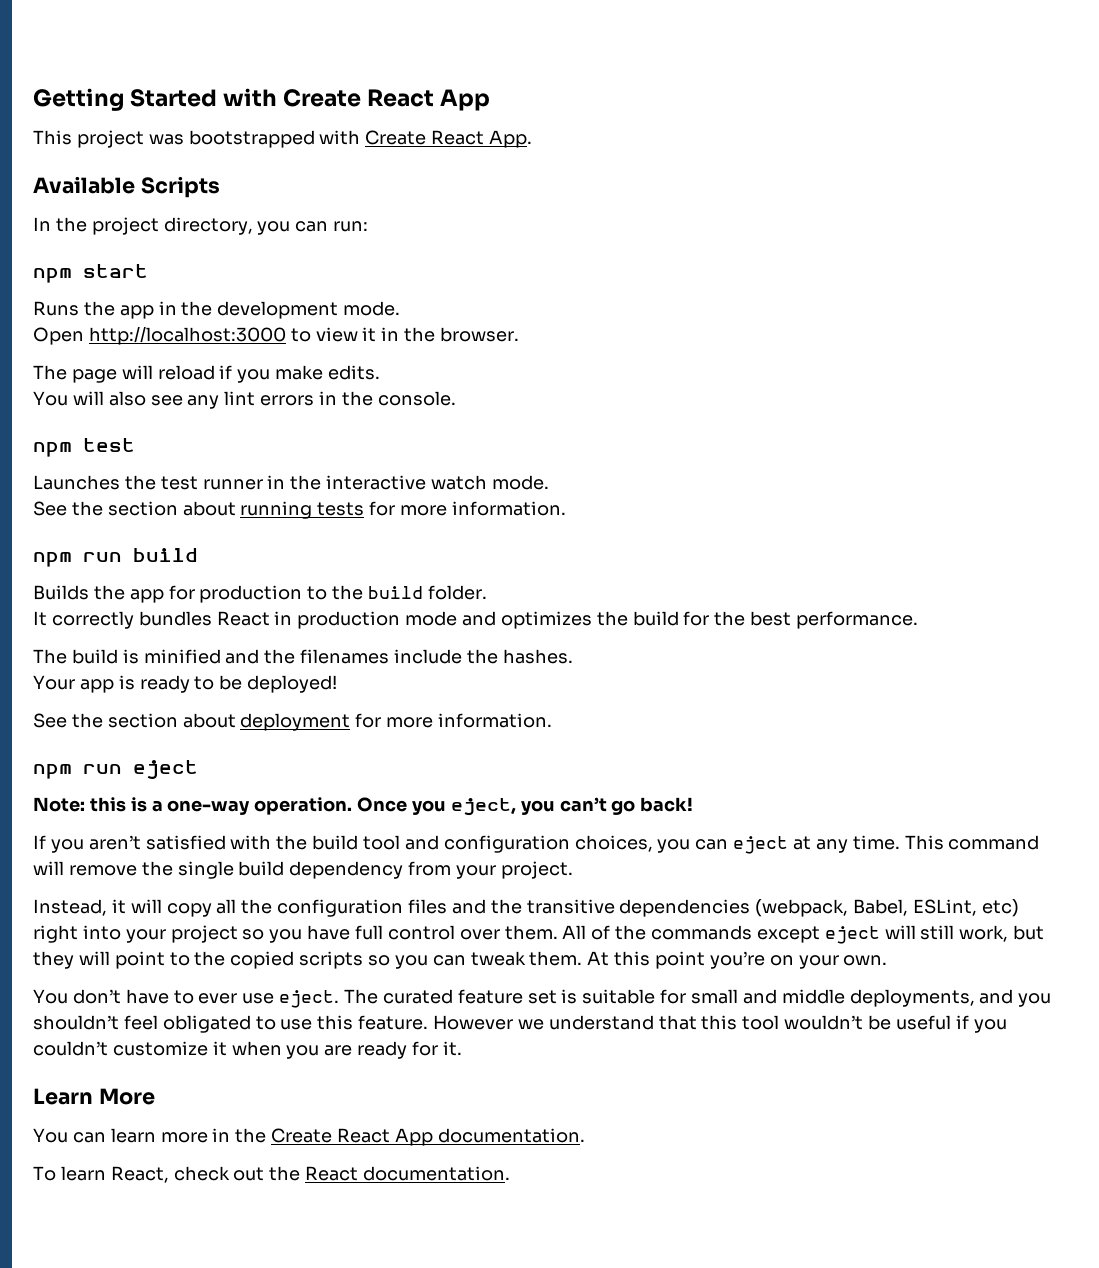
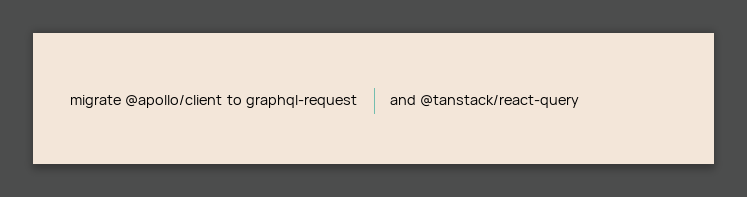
- Getting Started with Create React App
- This project was bootstrapped with Create React App.
- Available Scripts
- In the project directory, you can run:
- npm start
- Runs the app in the development mode.
- Open http://localhost:3000 to view it in the browser.
- The page will reload if you make edits.
- You will also see any lint errors in the console.
- npm test
- Launches the test runner in the interactive watch mode.
- See the section about running tests for more information.
- npm run build
- Builds the app for production to the build folder.
- It correctly bundles React in production mode and optimizes the build for the best performance.
- The build is minified and the filenames include the hashes.
- Your app is ready to be deployed!
- See the section about deployment for more information.
- npm run eject
- Note: this is a one-way operation. Once you eject, you can’t go back!
- If you aren’t satisfied with the build tool and configuration choices, you can eject at any time. This command will remove the single build dependency from your project.
- Instead, it will copy all the configuration files and the transitive dependencies (webpack, Babel, ESLint, etc) right into your project so you have full control over them. All of the commands except eject will still work, but they will point to the copied scripts so you can tweak them. At this point you’re on your own.
- You don’t have to ever use eject. The curated feature set is suitable for small and middle deployments, and you shouldn’t feel obligated to use this feature. However we understand that this tool wouldn’t be useful if you couldn’t customize it when you are ready for it.
- Learn More
- You can learn more in the Create React App documentation.
- To learn React, check out the React documentation.
+ migrate @apollo/client to graphql-request and @tanstack/react-query

